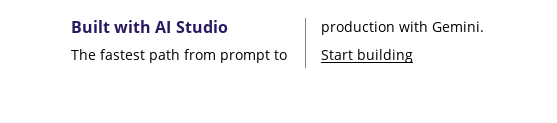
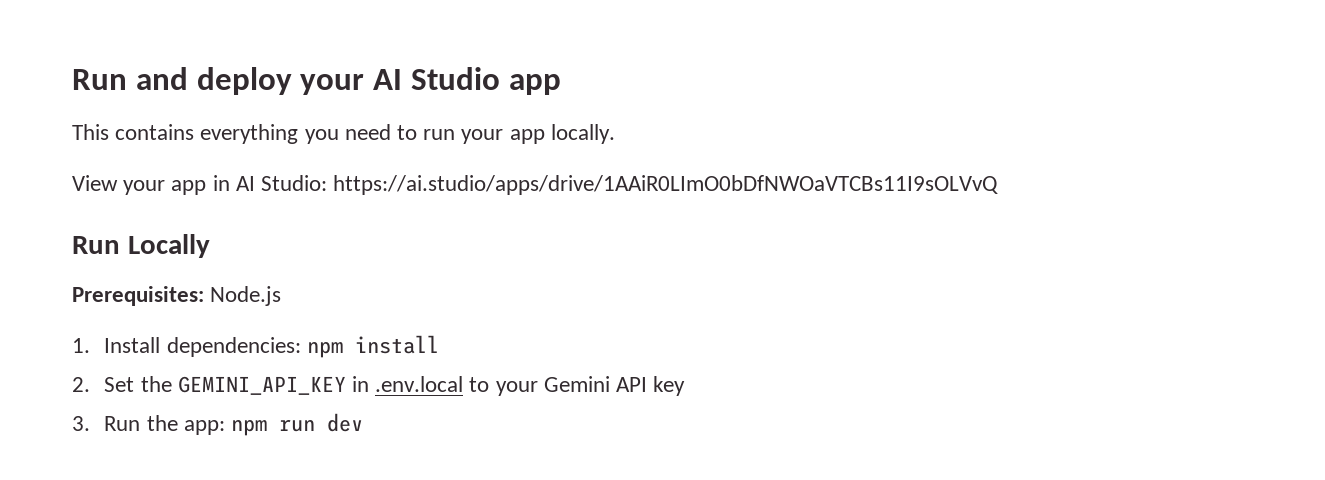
- Built with AI Studio
- The fastest path from prompt to production with Gemini.
- Start building
+ Run and deploy your AI Studio app
+ This contains everything you need to run your app locally.
+ View your app in AI Studio: https://ai.studio/apps/drive/1AAiR0LImO0bDfNWOaVTCBs11I9sOLVvQ
+ Run Locally
+ Prerequisites: Node.js
+ 1. Install dependencies: npm install
+ 2. Set the GEMINI_API_KEY in .env.local to your Gemini API key
+ 3. Run the app: npm run dev

